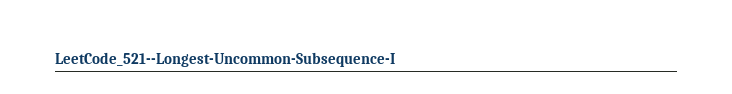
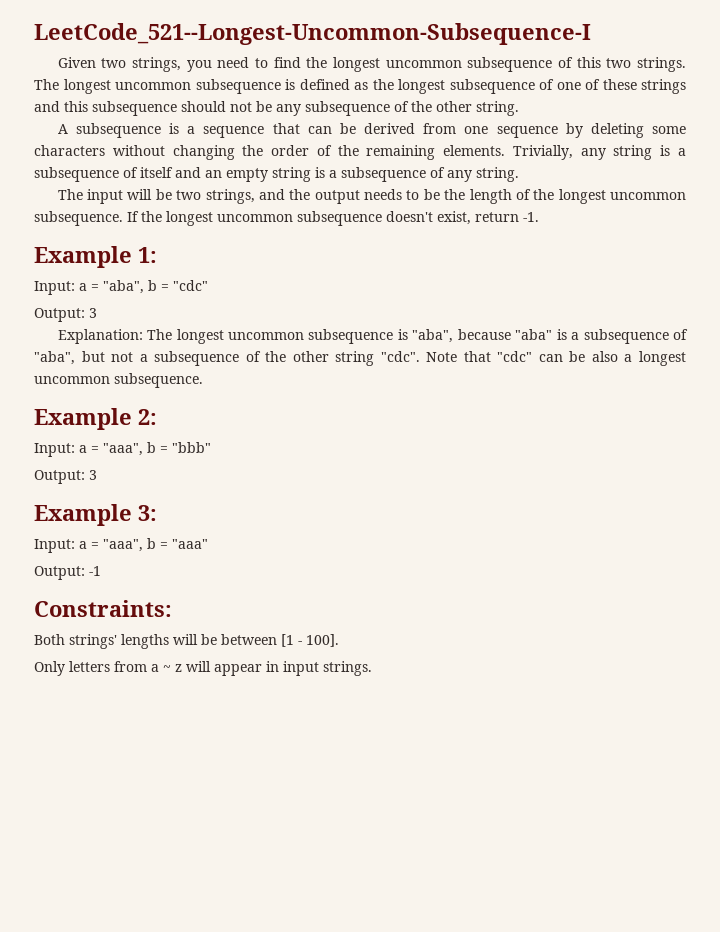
+ Given two strings, you need to find the longest uncommon subsequence of this two strings. The longest uncommon subsequence is defined as the longest subsequence of one of these strings and this subsequence should not be any subsequence of the other string.
+ A subsequence is a sequence that can be derived from one sequence by deleting some characters without changing the order of the remaining elements. Trivially, any string is a subsequence of itself and an empty string is a subsequence of any string.
+ The input will be two strings, and the output needs to be the length of the longest uncommon subsequence. If the longest uncommon subsequence doesn't exist, return -1.
+ Example 1:
+ Input: a = "aba", b = "cdc"
+ Output: 3
+ Explanation: The longest uncommon subsequence is "aba", because "aba" is a subsequence of "aba", but not a subsequence of the other string "cdc". Note that "cdc" can be also a longest uncommon subsequence.
+ Example 2:
+ Input: a = "aaa", b = "bbb"
+ Output: 3
+ Example 3:
+ Input: a = "aaa", b = "aaa"
+ Output: -1
+ Constraints:
+ Both strings' lengths will be between [1 - 100].
+ Only letters from a ~ z will appear in input strings.

